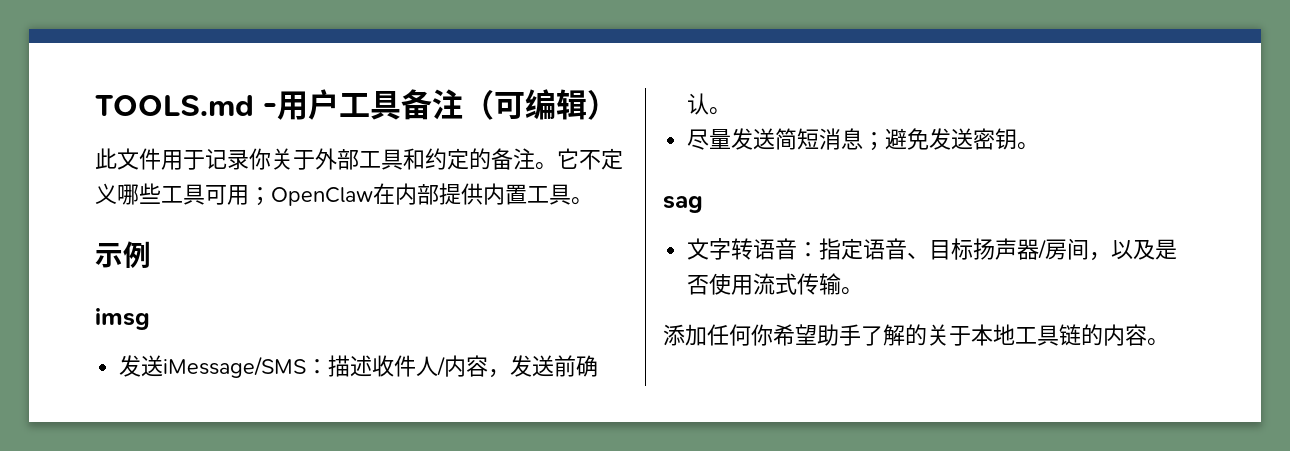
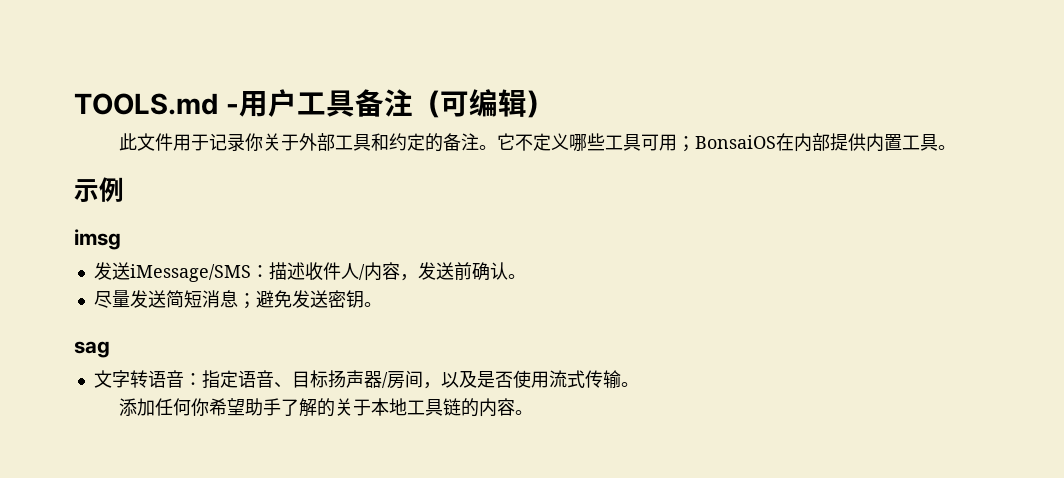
- 它不定义哪些工具可用；OpenClaw在内部提供内置工具。
+ 它不定义哪些工具可用；BonsaiOS在内部提供内置工具。

